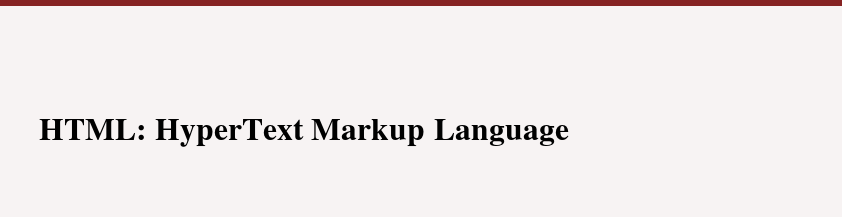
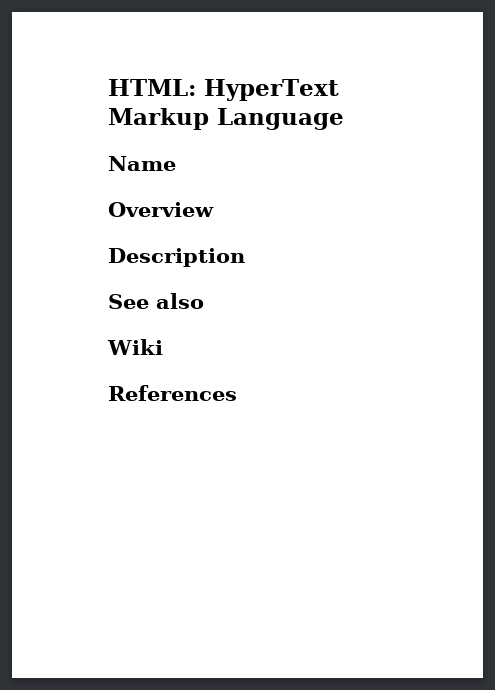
+ Name
+ Overview
+ Description
+ See also
+ Wiki
+ References

